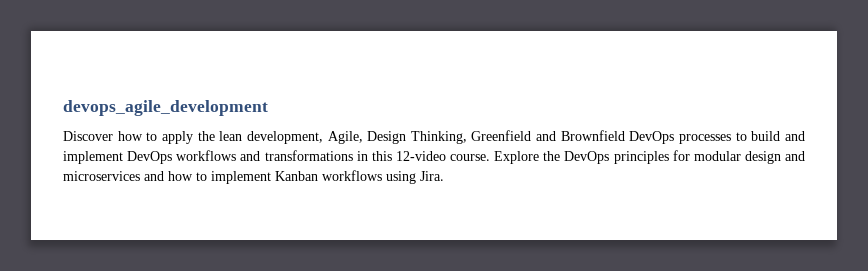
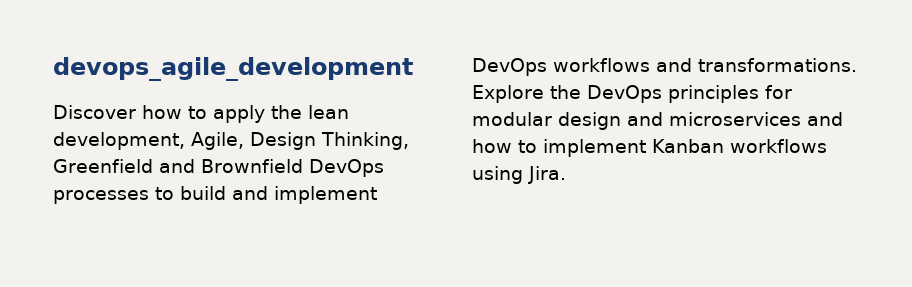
- Discover how to apply the lean development, Agile, Design Thinking, Greenfield and Brownfield DevOps processes to build and implement DevOps workflows and transformations in this 12-video course.
+ Discover how to apply the lean development, Agile, Design Thinking, Greenfield and Brownfield DevOps processes to build and implement DevOps workflows and transformations.

